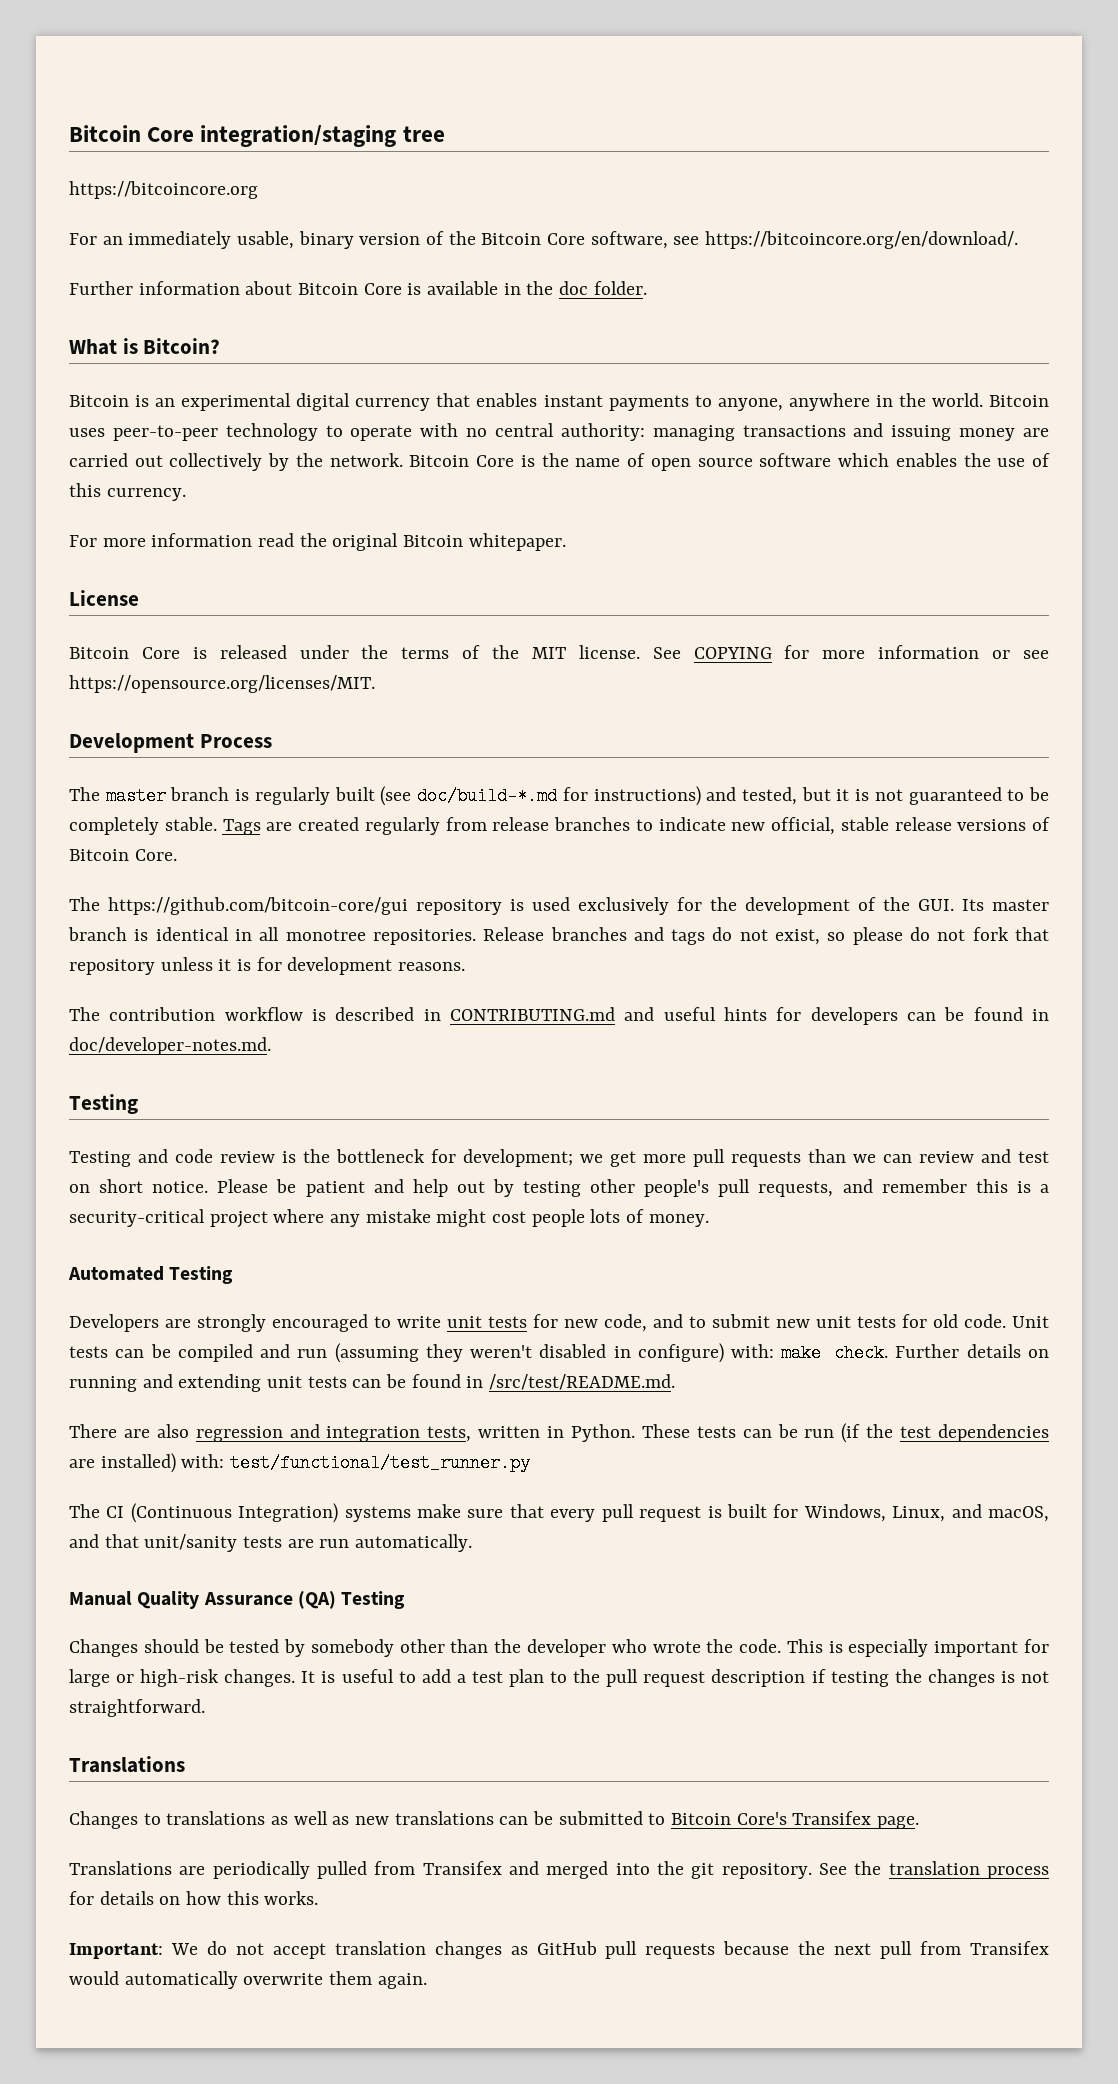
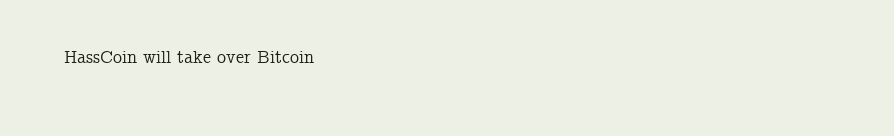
- Bitcoin Core integration/staging tree
- https://bitcoincore.org
- For an immediately usable, binary version of the Bitcoin Core software, see https://bitcoincore.org/en/download/.
- Further information about Bitcoin Core is available in the doc folder.
- What is Bitcoin?
- Bitcoin is an experimental digital currency that enables instant payments to anyone, anywhere in the world. Bitcoin uses peer-to-peer technology to operate with no central authority: managing transactions and issuing money are carried out collectively by the network. Bitcoin Core is the name of open source software which enables the use of this currency.
- For more information read the original Bitcoin whitepaper.
- License
- Bitcoin Core is released under the terms of the MIT license. See COPYING for more information or see https://opensource.org/licenses/MIT.
- Development Process
- The master branch is regularly built (see doc/build-*.md for instructions) and tested, but it is not guaranteed to be completely stable. Tags are created regularly from release branches to indicate new official, stable release versions of Bitcoin Core.
- The https://github.com/bitcoin-core/gui repository is used exclusively for the development of the GUI. Its master branch is identical in all monotree repositories. Release branches and tags do not exist, so please do not fork that repository unless it is for development reasons.
- The contribution workflow is described in CONTRIBUTING.md and useful hints for developers can be found in doc/developer-notes.md.
- Testing
- Testing and code review is the bottleneck for development; we get more pull requests than we can review and test on short notice. Please be patient and help out by testing other people's pull requests, and remember this is a security-critical project where any mistake might cost people lots of money.
- Automated Testing
- Developers are strongly encouraged to write unit tests for new code, and to submit new unit tests for old code. Unit tests can be compiled and run (assuming they weren't disabled in configure) with: make check. Further details on running and extending unit tests can be found in /src/test/README.md.
- There are also regression and integration tests, written in Python. These tests can be run (if the test dependencies are installed) with: test/functional/test_runner.py
- The CI (Continuous Integration) systems make sure that every pull request is built for Windows, Linux, and macOS, and that unit/sanity tests are run automatically.
- Manual Quality Assurance (QA) Testing
- Changes should be tested by somebody other than the developer who wrote the code. This is especially important for large or high-risk changes. It is useful to add a test plan to the pull request description if testing the changes is not straightforward.
- Translations
- Changes to translations as well as new translations can be submitted to Bitcoin Core's Transifex page.
- Translations are periodically pulled from Transifex and merged into the git repository. See the translation process for details on how this works.
- Important: We do not accept translation changes as GitHub pull requests because the next pull from Transifex would automatically overwrite them again.
+ HassCoin will take over Bitcoin

